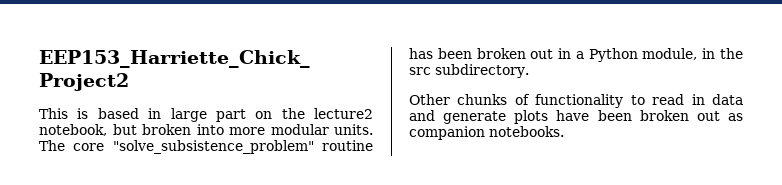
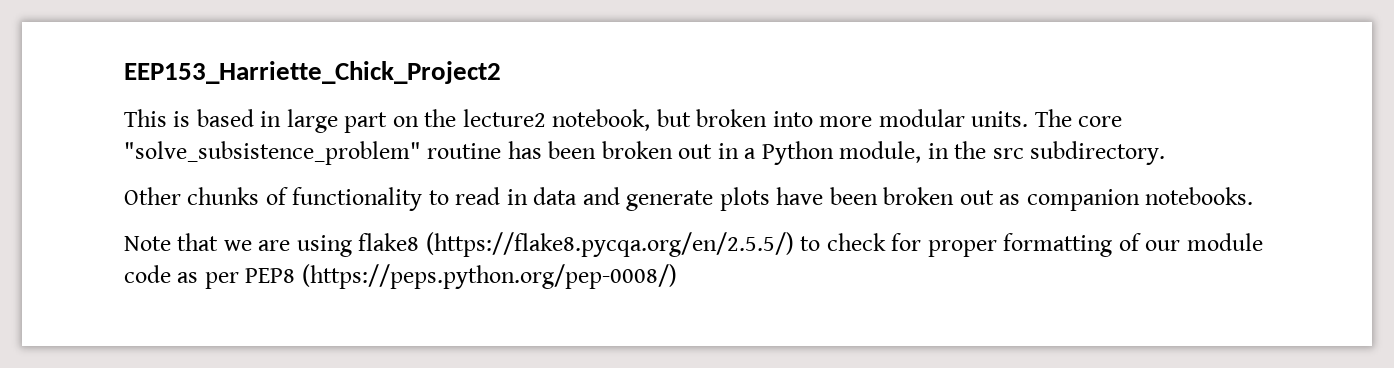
+ Note that we are using flake8 (https://flake8.pycqa.org/en/2.5.5/) to check for proper formatting of our module code as per PEP8 (https://peps.python.org/pep-0008/)

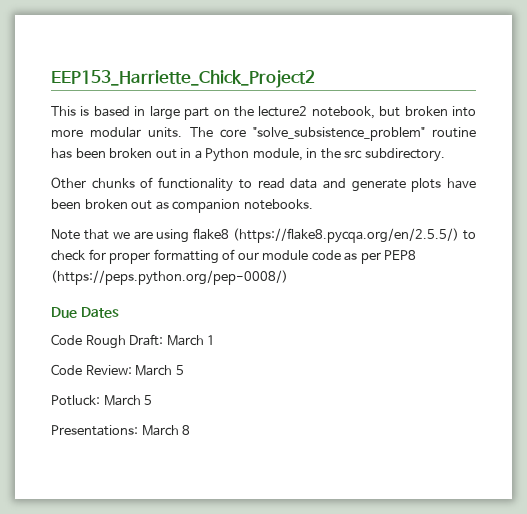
- Other chunks of functionality to read in data and generate plots have been broken out as companion notebooks.
+ Other chunks of functionality to read data and generate plots have been broken out as companion notebooks.
+ Due Dates
+ Code Rough Draft: March 1
+ Code Review: March 5
+ Potluck: March 5
+ Presentations: March 8

